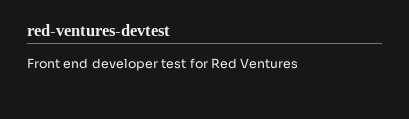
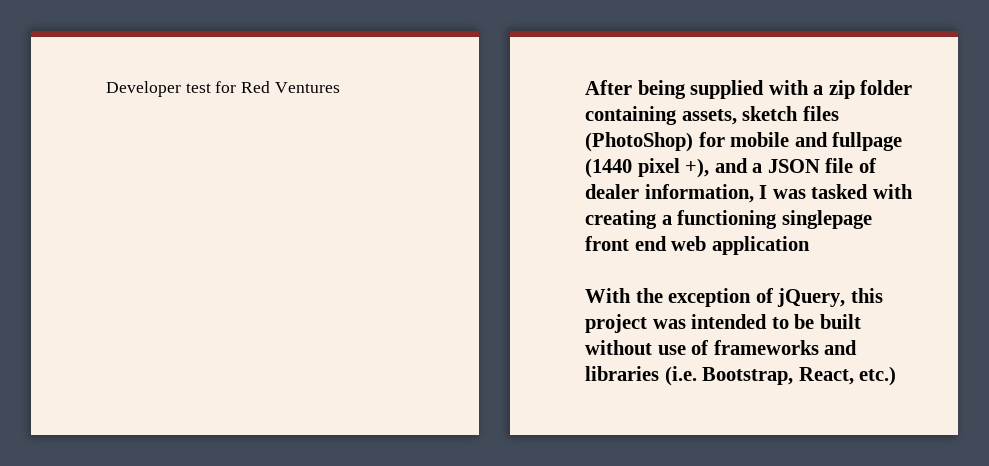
- red-ventures-devtest
- Front end developer test for Red Ventures
+ Developer test for Red Ventures
+ After being supplied with a zip folder containing assets, sketch files (PhotoShop) for mobile and fullpage (1440 pixel +), and a JSON file of dealer information, I was tasked with creating a functioning singlepage front end web application
+ With the exception of jQuery, this project was intended to be built without use of frameworks and libraries (i.e. Bootstrap, React, etc.)

